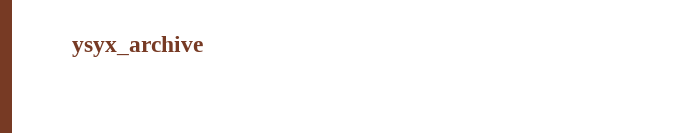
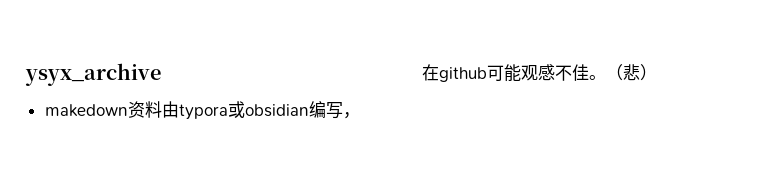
+ makedown资料由typora或obsidian编写，在github可能观感不佳。（悲）

